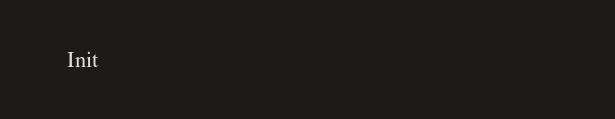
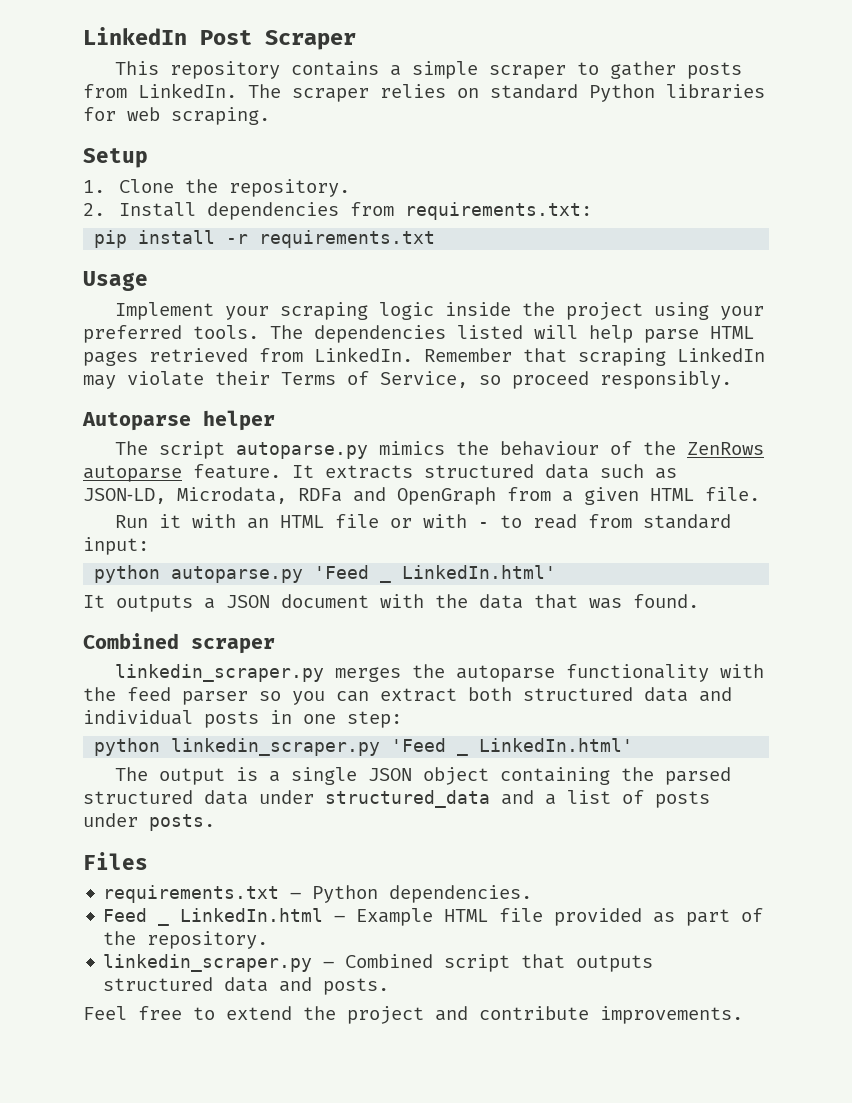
- Init
+ LinkedIn Post Scraper
+ This repository contains a simple scraper to gather posts from LinkedIn. The scraper relies on standard Python libraries for web scraping.
+ Setup
+ 1. Clone the repository.
+ 2. Install dependencies from requirements.txt:
+ pip install -r requirements.txt
+ Usage
+ Implement your scraping logic inside the project using your preferred tools. The dependencies listed will help parse HTML pages retrieved from LinkedIn. Remember that scraping LinkedIn may violate their Terms of Service, so proceed responsibly.
+ Autoparse helper
+ The script autoparse.py mimics the behaviour of the ZenRows autoparse feature. It extracts structured data such as JSON‑LD, Microdata, RDFa and OpenGraph from a given HTML file.
+ Run it with an HTML file or with - to read from standard input:
+ python autoparse.py 'Feed _ LinkedIn.html'
+ It outputs a JSON document with the data that was found.
+ Combined scraper
+ linkedin_scraper.py merges the autoparse functionality with the feed parser so you can extract both structured data and individual posts in one step:
+ python linkedin_scraper.py 'Feed _ LinkedIn.html'
+ The output is a single JSON object containing the parsed structured data under structured_data and a list of posts under posts.
+ Files
+ requirements.txt – Python dependencies.
+ Feed _ LinkedIn.html – Example HTML file provided as part of the repository.
+ linkedin_scraper.py – Combined script that outputs structured data and posts.
+ Feel free to extend the project and contribute improvements.

